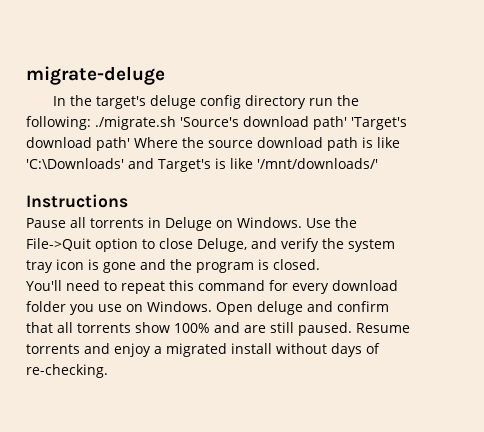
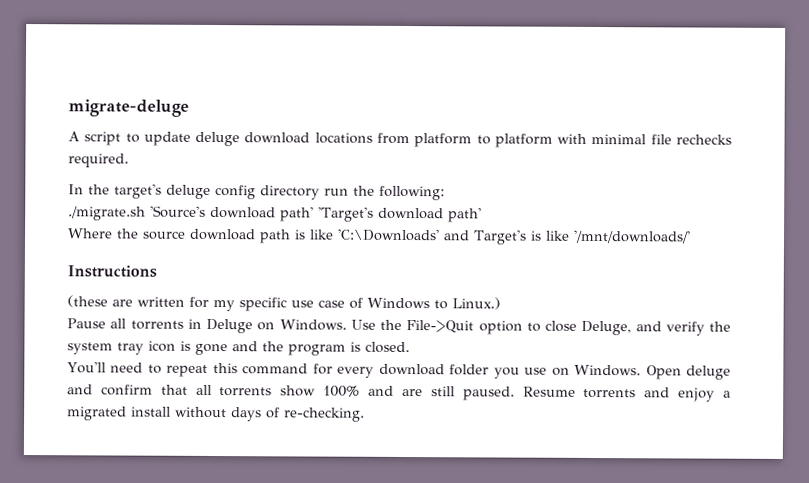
+ A script to update deluge download locations from platform to platform with minimal file rechecks required.
- In the target's deluge config directory run the following: ./migrate.sh 'Source's download path' 'Target's download path' Where the source download path is like 'C:\Downloads' and Target's is like '/mnt/downloads/'
+ In the target's deluge config directory run the following:
+ ./migrate.sh 'Source's download path' 'Target's download path'
+ Where the source download path is like 'C:\Downloads' and Target's is like '/mnt/downloads/'
+ (these are written for my specific use case of Windows to Linux.)

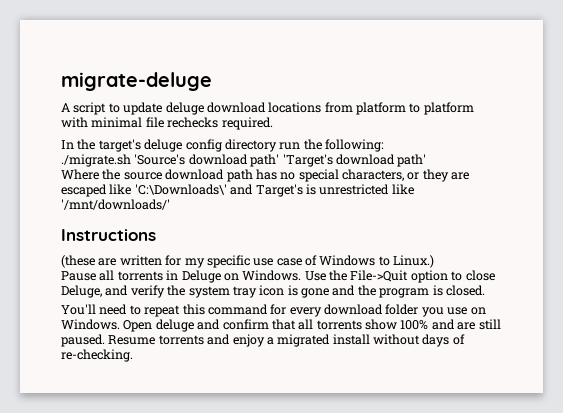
- Where the source download path is like 'C:\Downloads' and Target's is like '/mnt/downloads/'
+ Where the source download path has no special characters, or they are escaped like 'C:\Downloads\' and Target's is unrestricted like '/mnt/downloads/'

